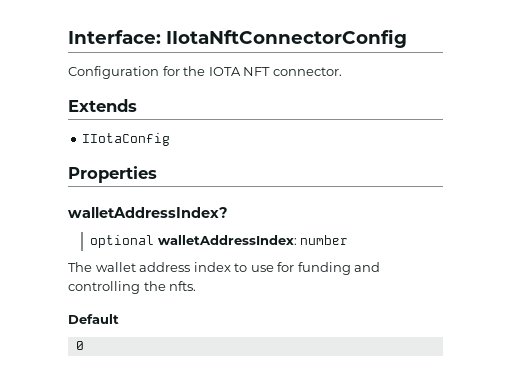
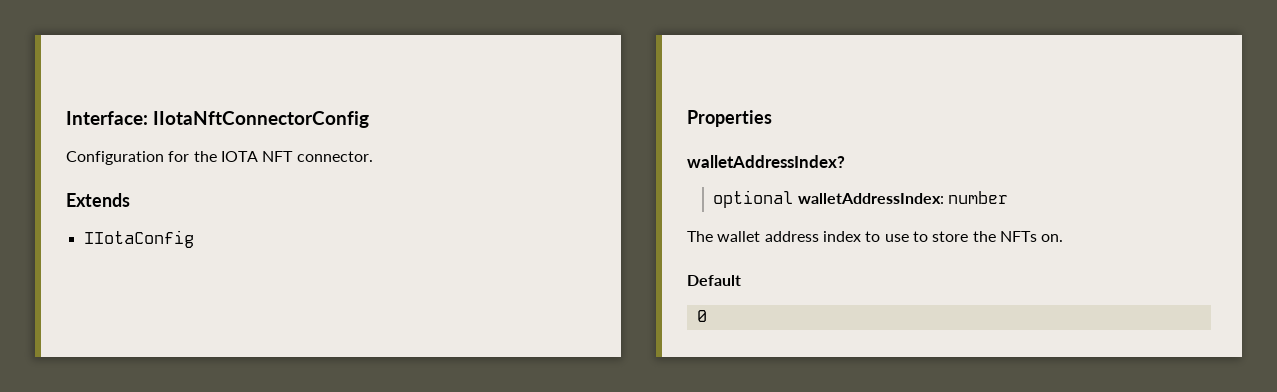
- The wallet address index to use for funding and controlling the nfts.
+ The wallet address index to use to store the NFTs on.

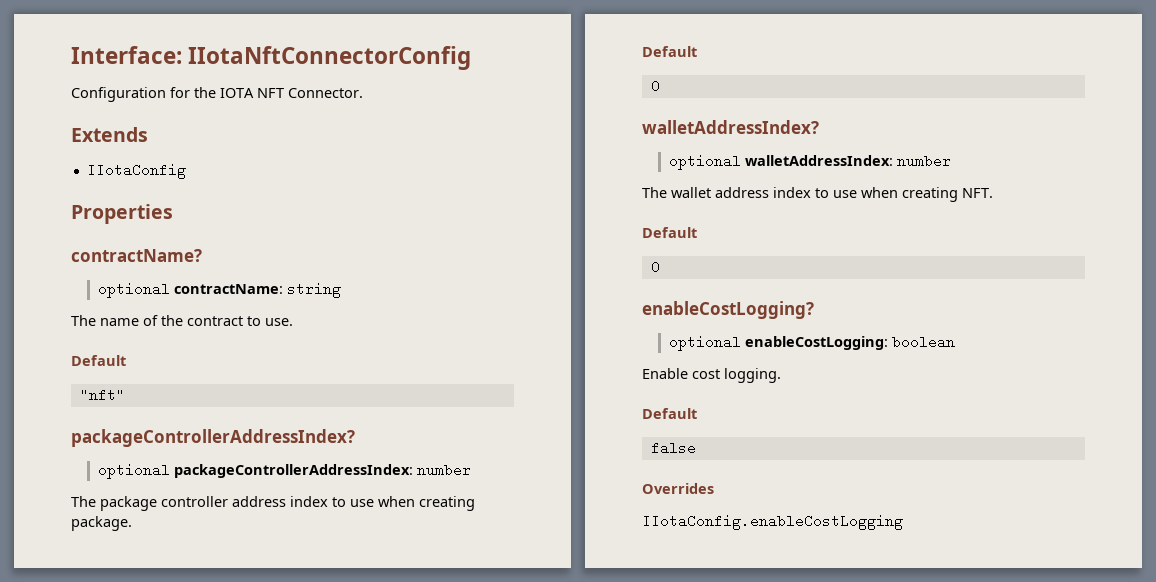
- Configuration for the IOTA NFT connector.
+ Configuration for the IOTA NFT Connector.
+ contractName?
+ optional contractName: string
+ The name of the contract to use.
+ Default
+ "nft"
+ packageControllerAddressIndex?
+ optional packageControllerAddressIndex: number
+ The package controller address index to use when creating package.
+ Default
+ 0
- The wallet address index to use to store the NFTs on.
+ The wallet address index to use when creating NFT.
  Default
  0
+ enableCostLogging?
+ optional enableCostLogging: boolean
+ Enable cost logging.
+ Default
+ false
+ Overrides
+ IIotaConfig.enableCostLogging

